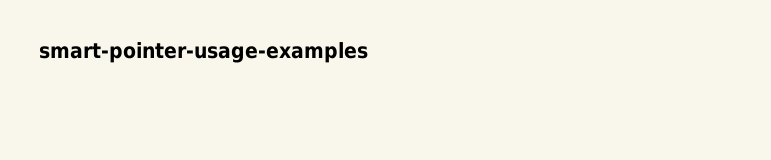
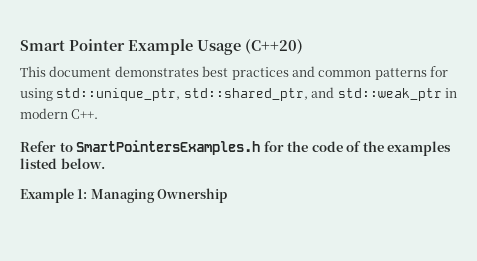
- smart-pointer-usage-examples
+ Smart Pointer Example Usage (C++20)
+ This document demonstrates best practices and common patterns for using std::unique_ptr, std::shared_ptr, and std::weak_ptr in modern C++.
+ Refer to SmartPointersExamples.h for the code of the examples listed below.
+ Example 1: Managing Ownership

